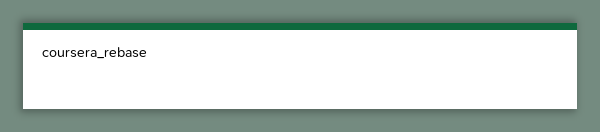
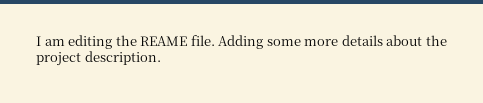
- coursera_rebase
+ I am editing the REAME file. Adding some more details about the project description.

